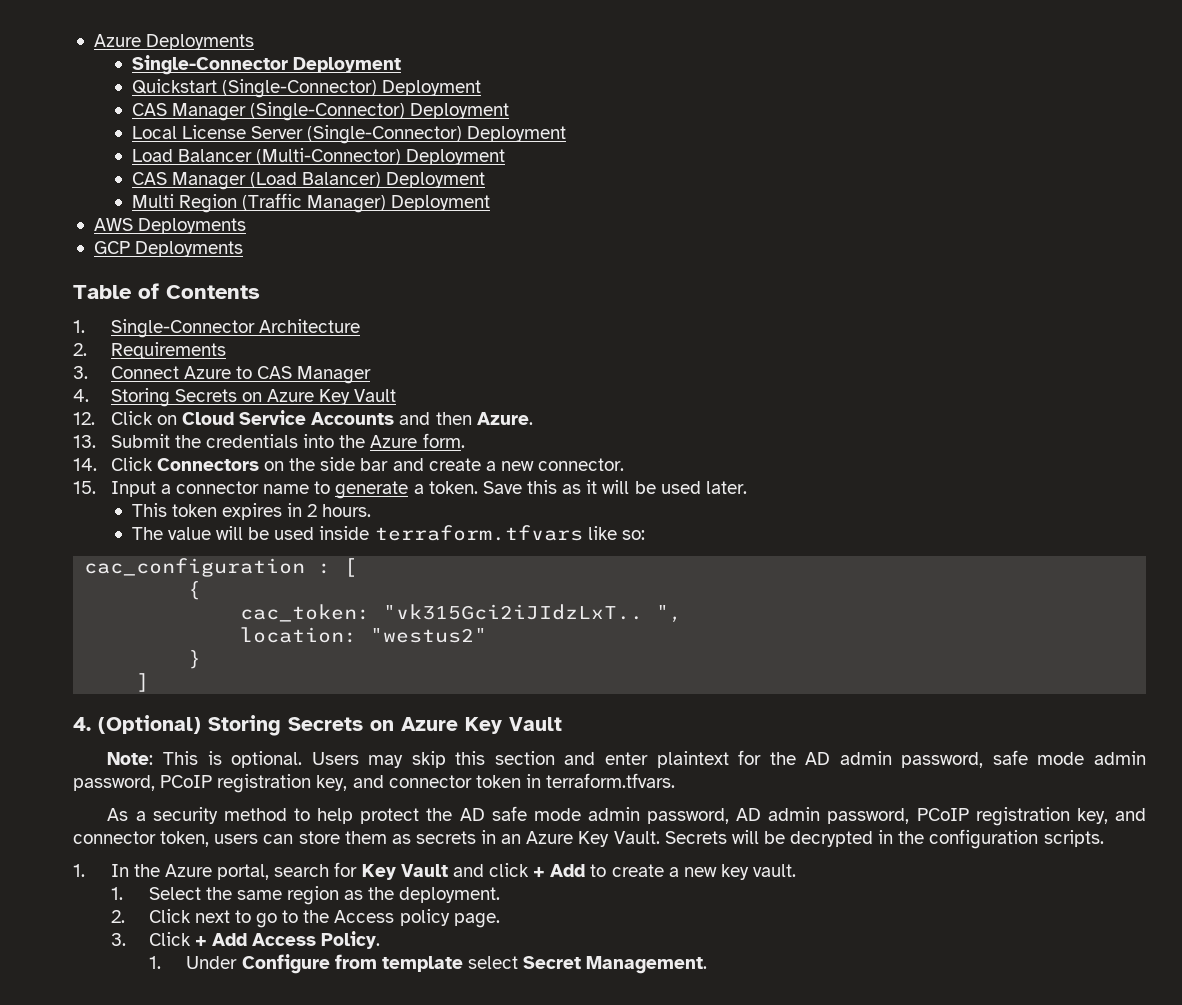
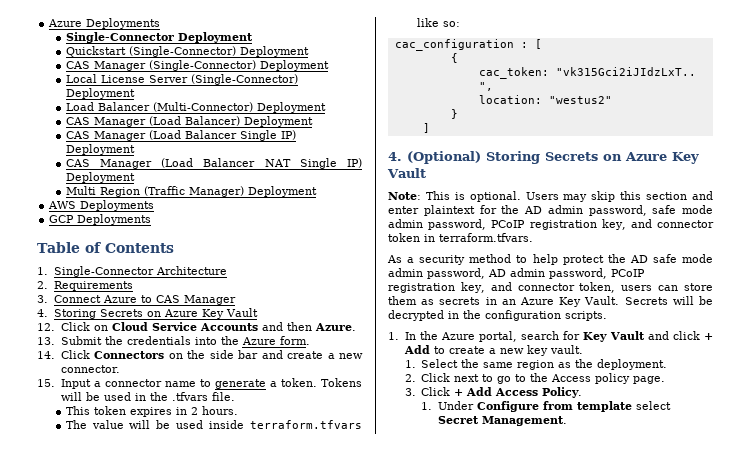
+ CAS Manager (Load Balancer Single IP) Deployment
+ CAS Manager (Load Balancer NAT Single IP) Deployment
- Save this as it will be used later.
+ Tokens will be used in the .tfvars file.

